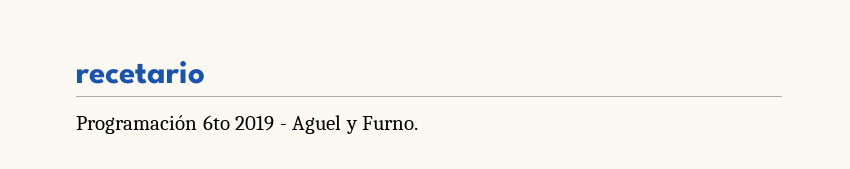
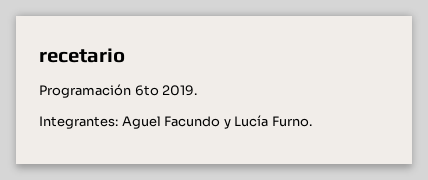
- Programación 6to 2019 - Aguel y Furno.
+ Programación 6to 2019.
+ Integrantes: Aguel Facundo y Lucía Furno.

